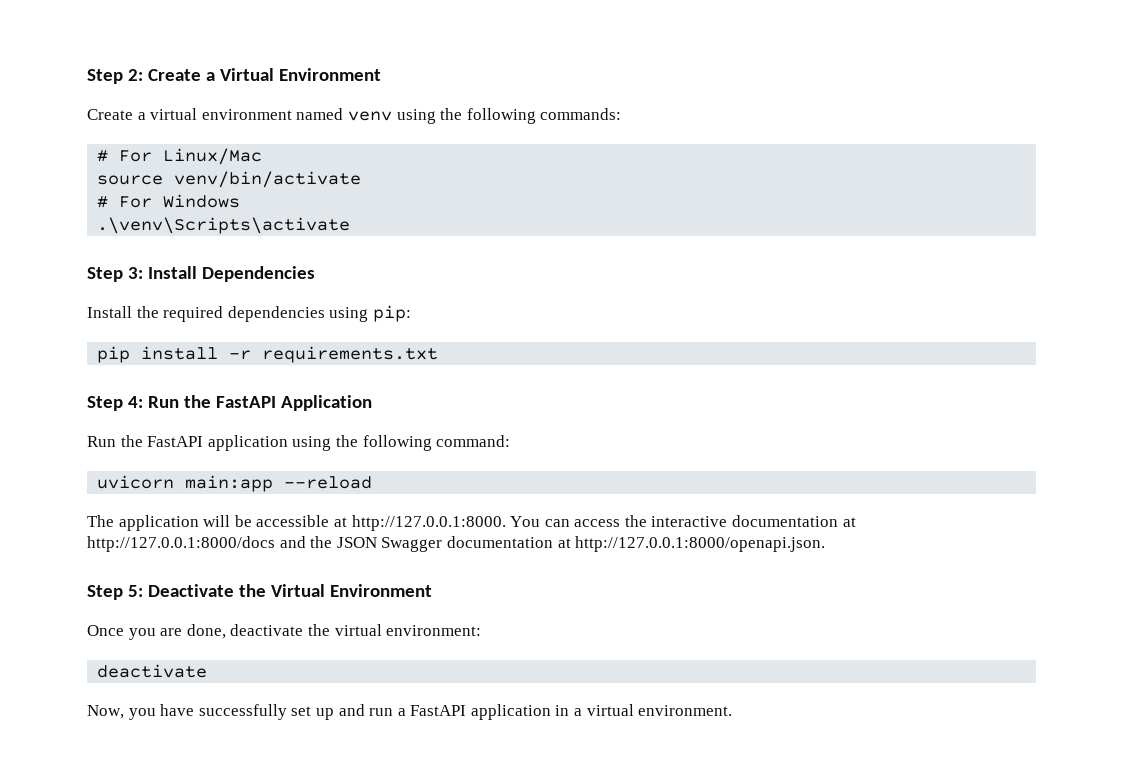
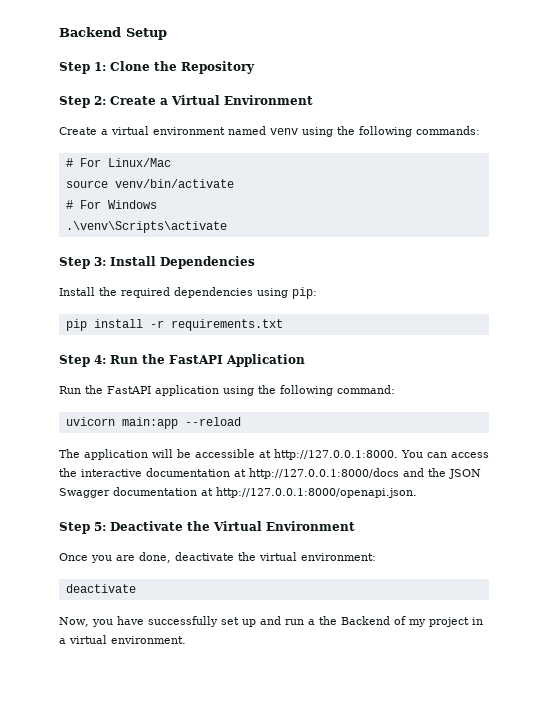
+ Backend Setup
+ Step 1: Clone the Repository
- Now, you have successfully set up and run a FastAPI application in a virtual environment.
+ Now, you have successfully set up and run a the Backend of my project in a virtual environment.

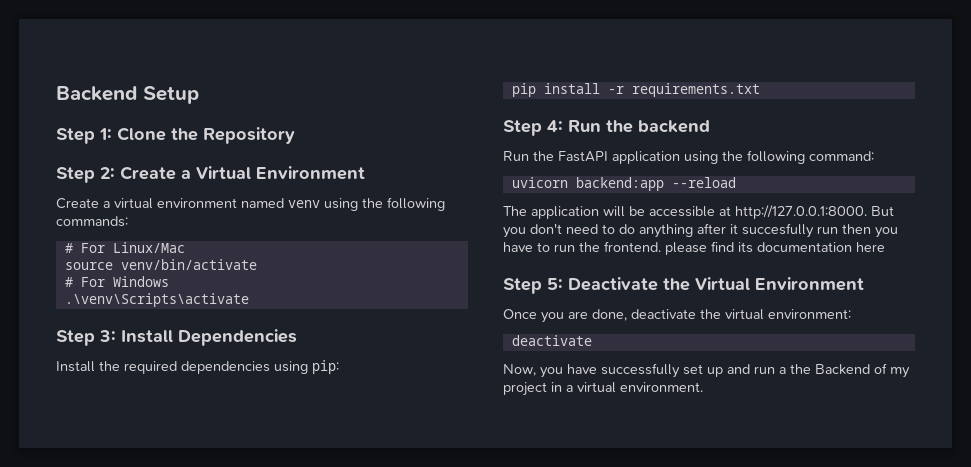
- Step 4: Run the FastAPI Application
+ Step 4: Run the backend
- uvicorn main:app --reload
+ uvicorn backend:app --reload
- The application will be accessible at http://127.0.0.1:8000. You can access the interactive documentation at http://127.0.0.1:8000/docs and the JSON Swagger documentation at http://127.0.0.1:8000/openapi.json.
+ The application will be accessible at http://127.0.0.1:8000. But you don't need to do anything after it succesfully run then you have to run the frontend. please find its documentation here

